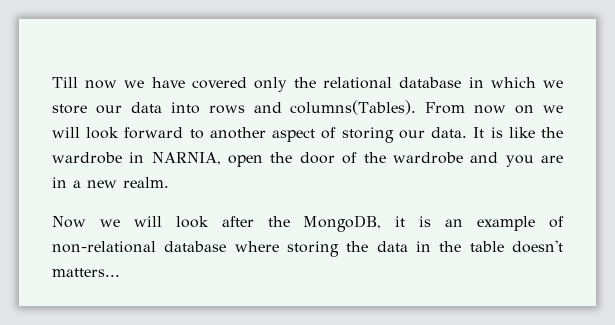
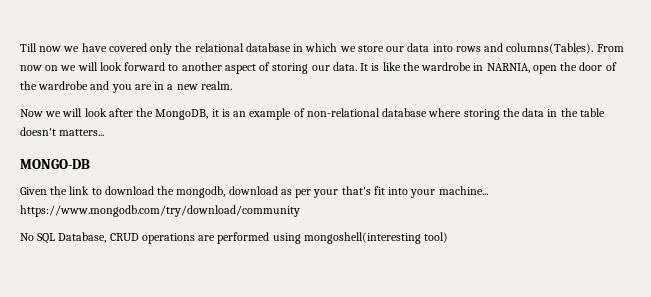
+ MONGO-DB
+ Given the link to download the mongodb, download as per your that's fit into your machine... https://www.mongodb.com/try/download/community
+ No SQL Database, CRUD operations are performed using mongoshell(interesting tool)

